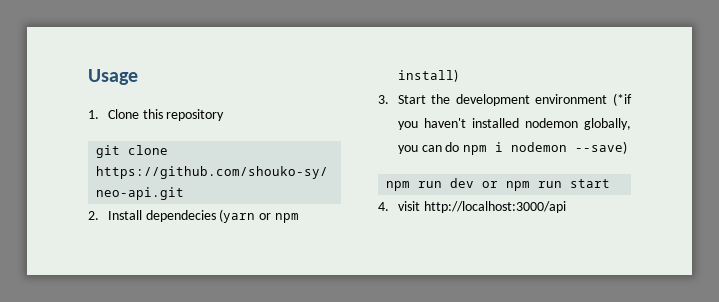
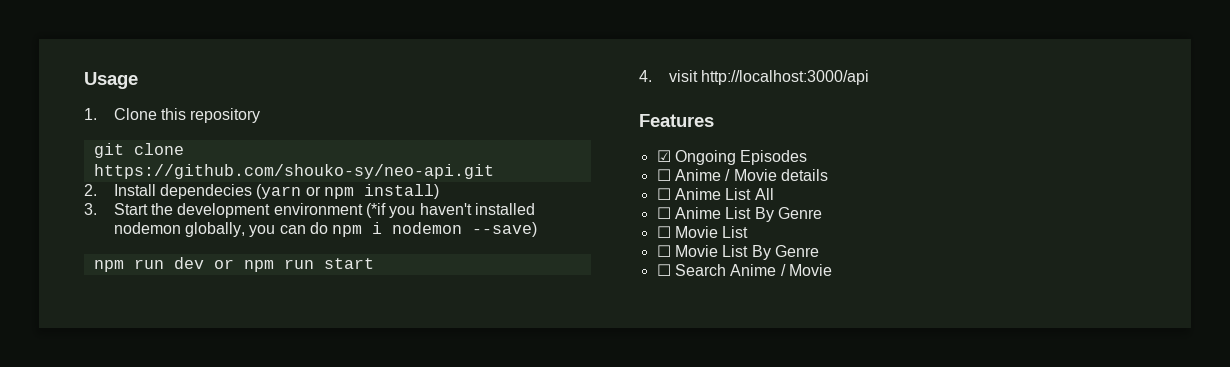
+ Features
+ ☑ Ongoing Episodes
+ ☐ Anime / Movie details
+ ☐ Anime List All
+ ☐ Anime List By Genre
+ ☐ Movie List
+ ☐ Movie List By Genre
+ ☐ Search Anime / Movie

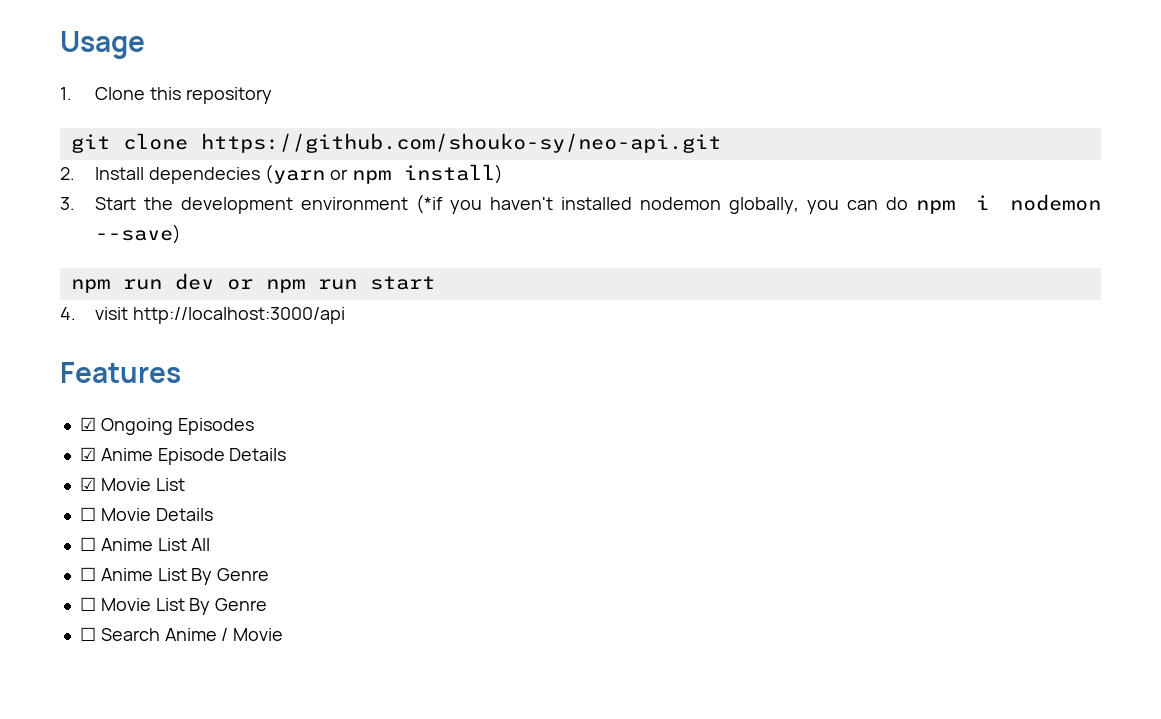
- ☐ Anime / Movie details
+ ☑ Anime Episode Details
+ ☑ Movie List
+ ☐ Movie Details
  ☐ Anime List By Genre
- ☐ Movie List

